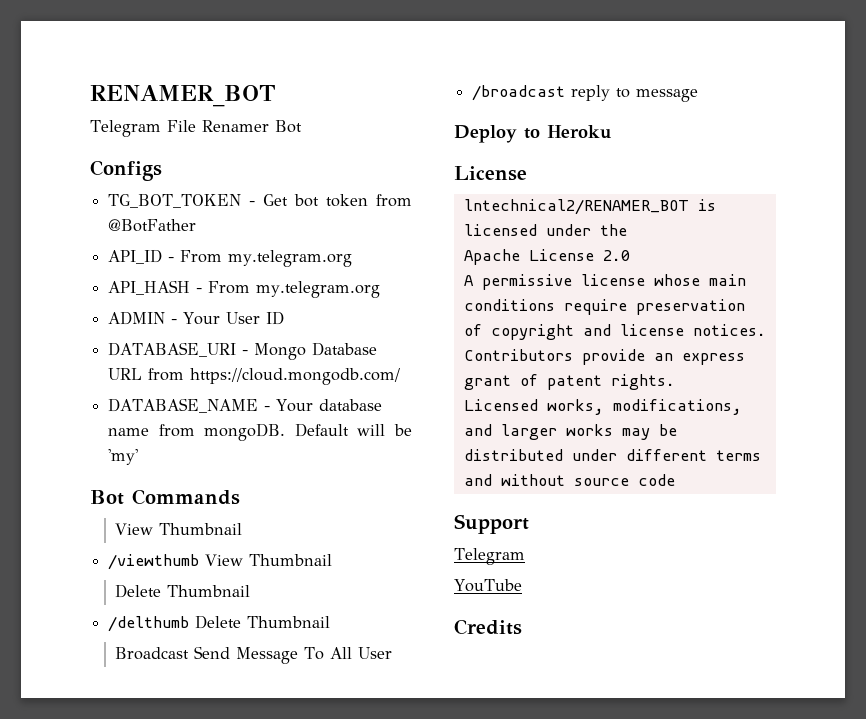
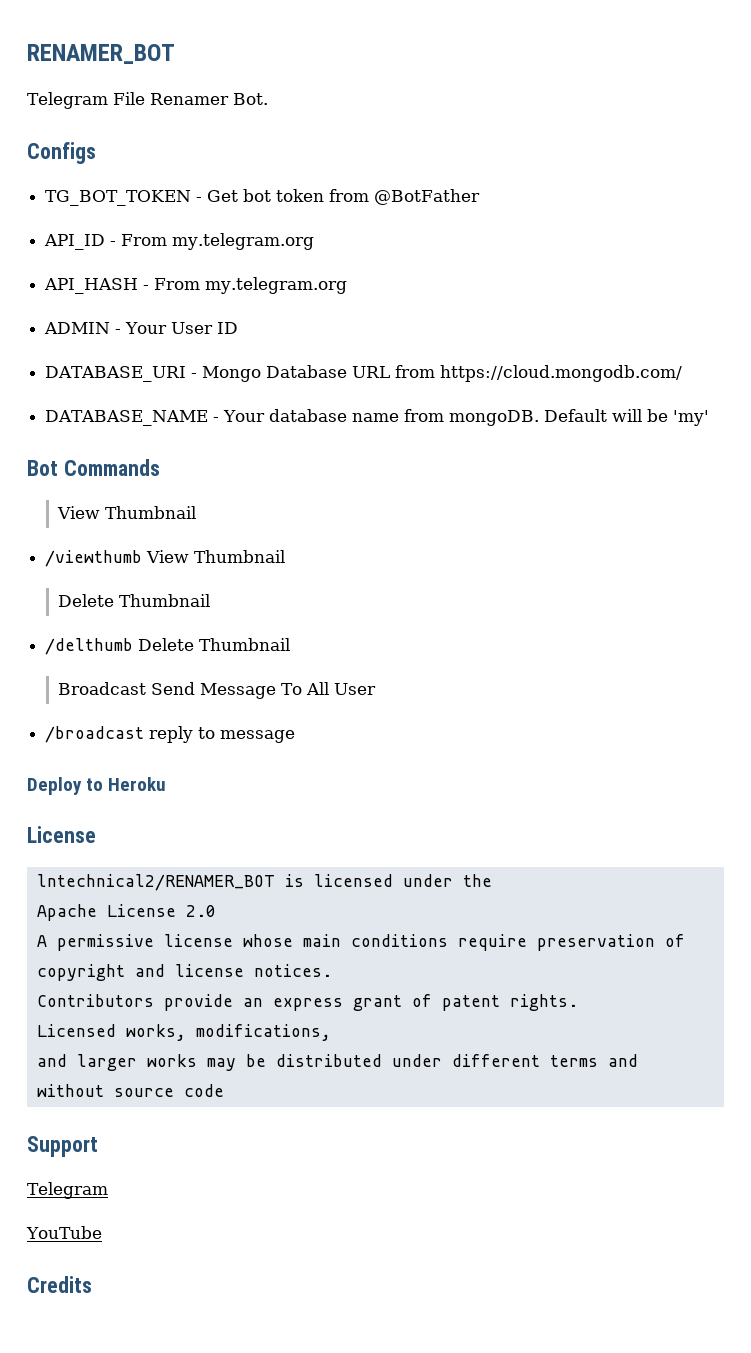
- Telegram File Renamer Bot
+ Telegram File Renamer Bot.

